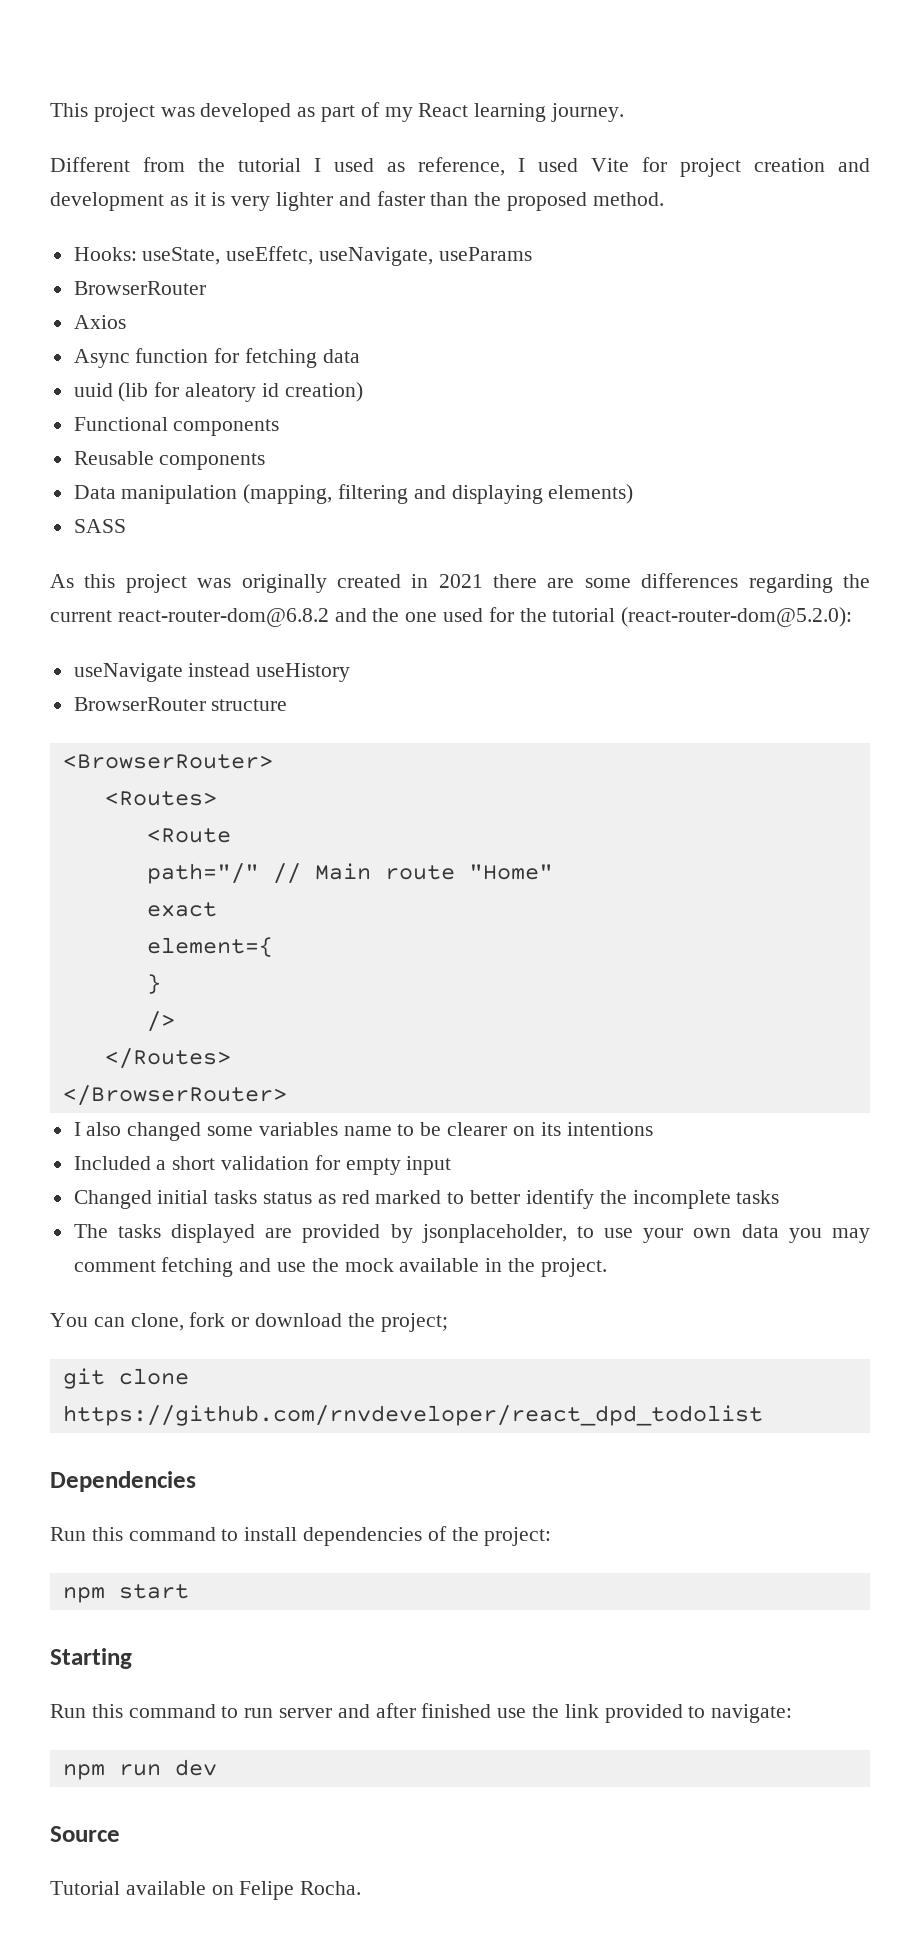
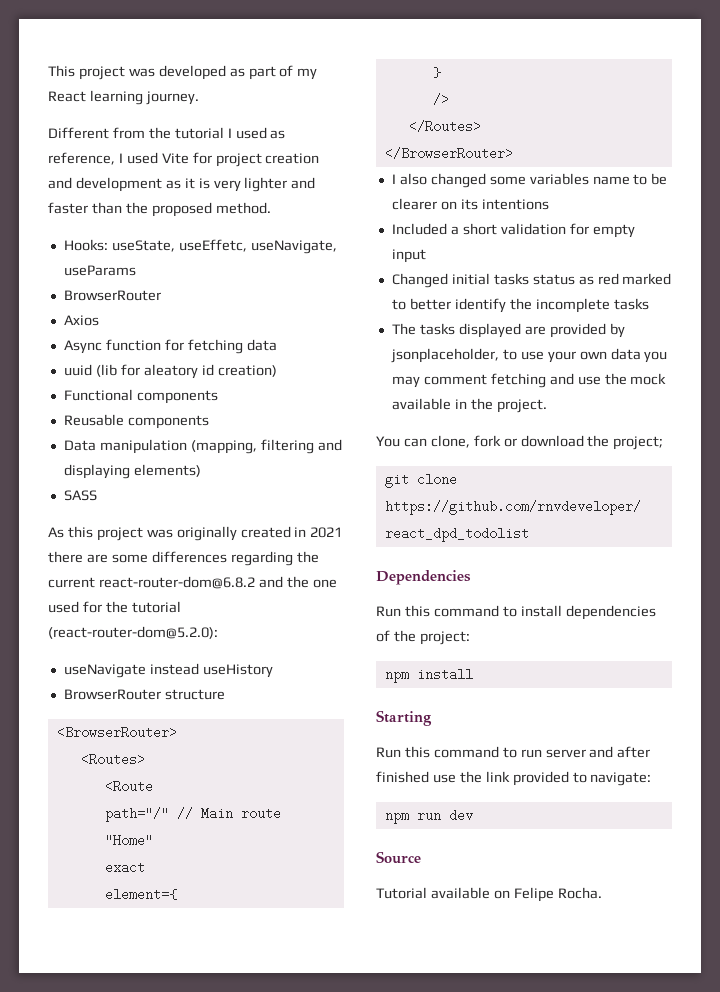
- npm start
+ npm install

